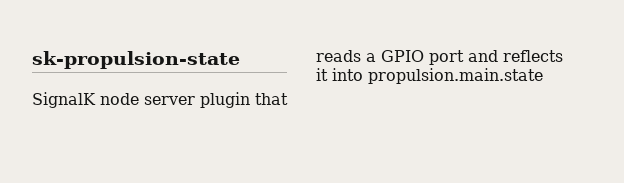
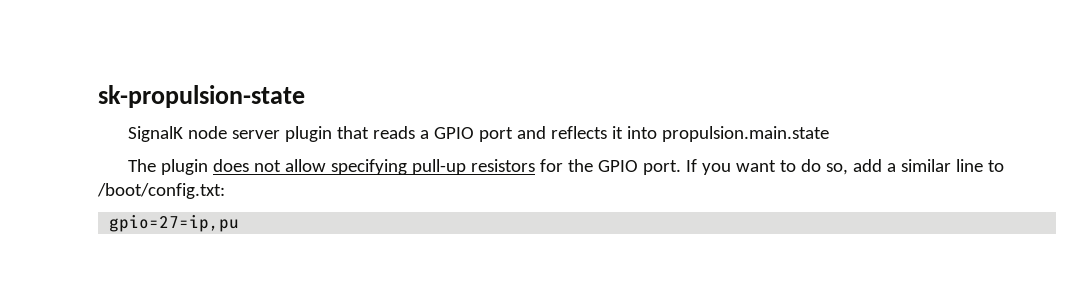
+ The plugin does not allow specifying pull-up resistors for the GPIO port. If you want to do so, add a similar line to /boot/config.txt:
+ gpio=27=ip,pu

